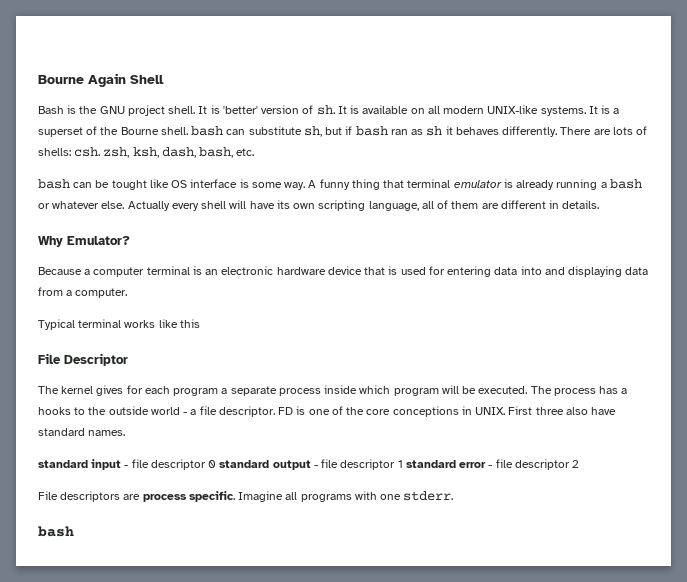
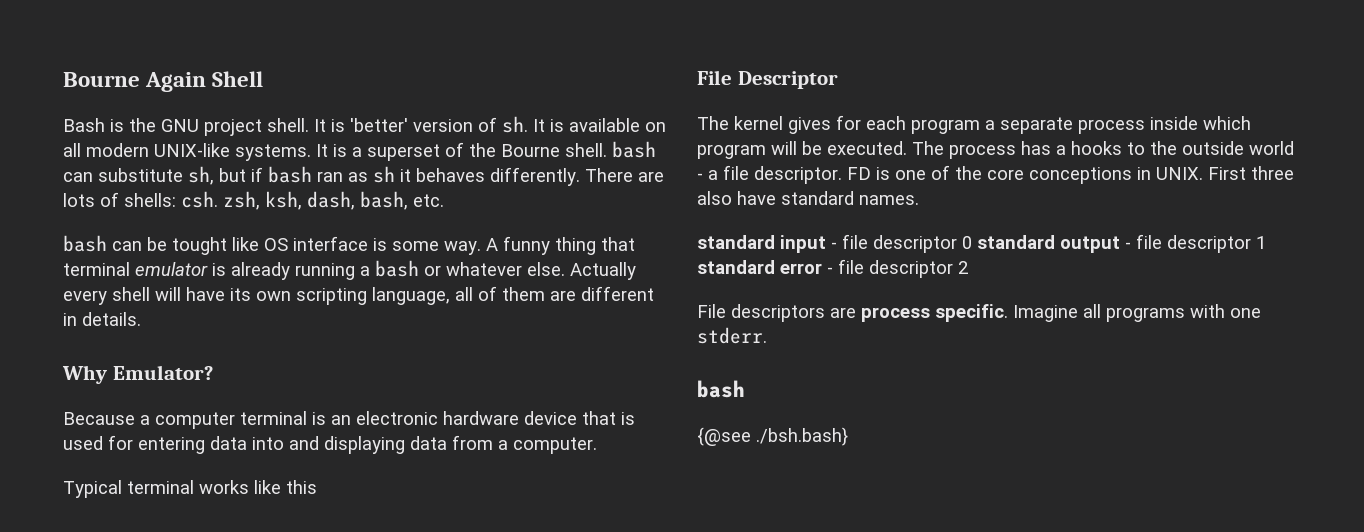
+ {@see ./bsh.bash}

